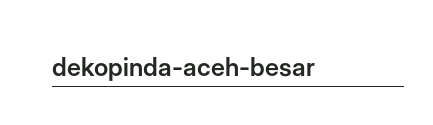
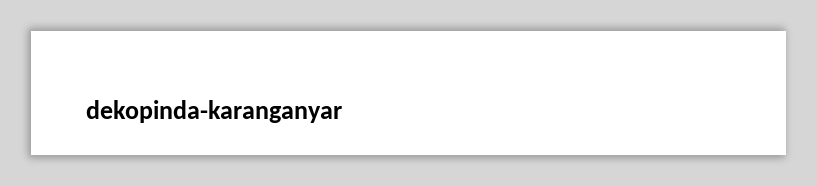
- dekopinda-aceh-besar
+ dekopinda-karanganyar

